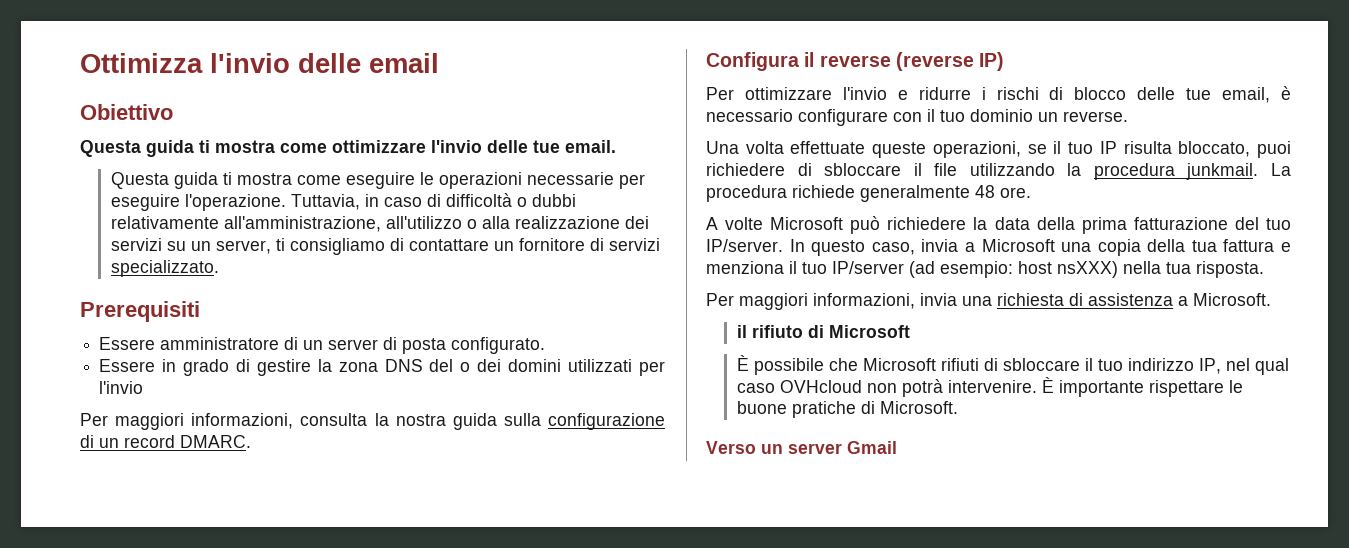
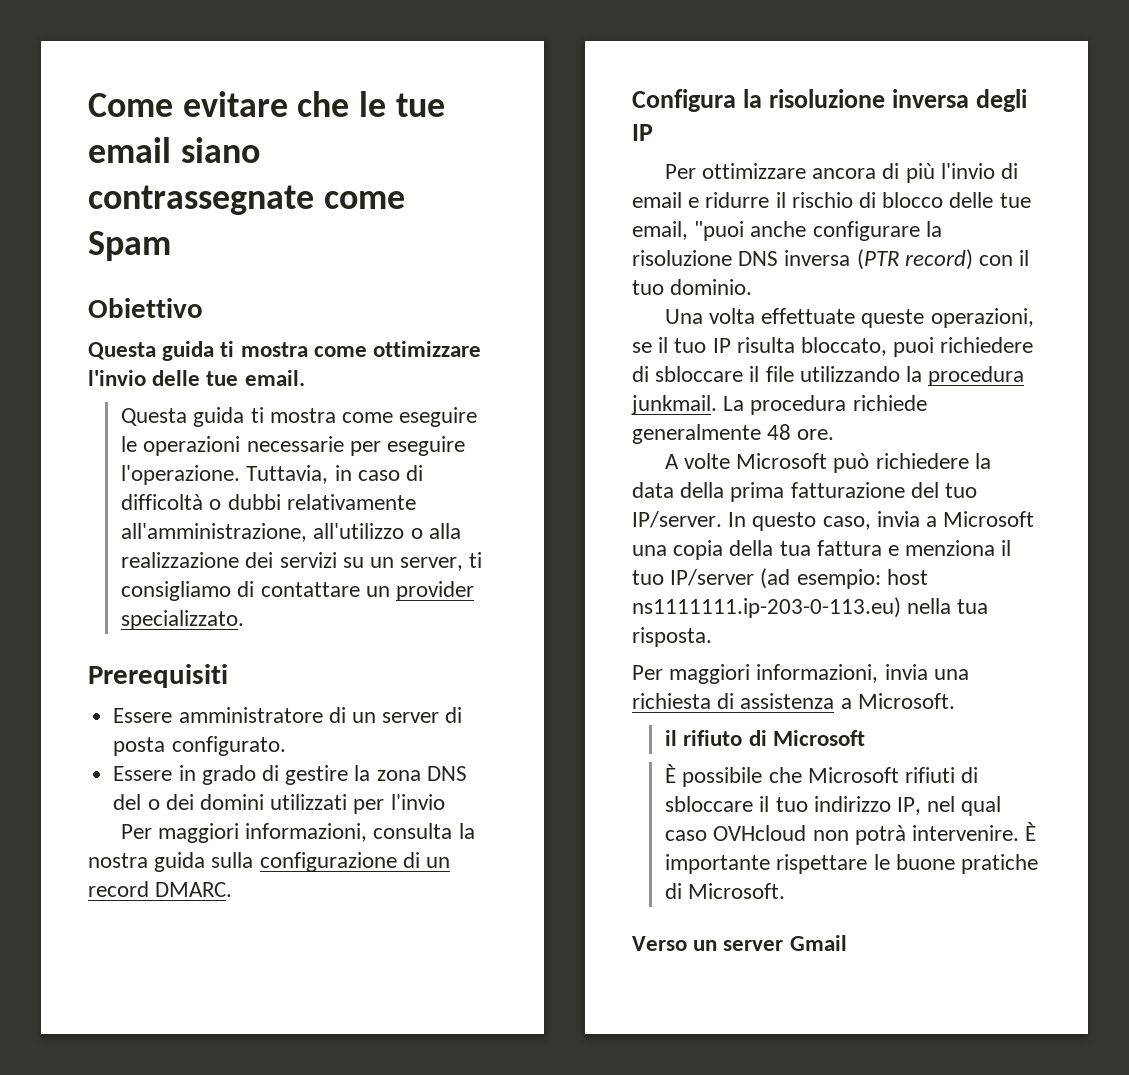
- Ottimizza l'invio delle email
+ Come evitare che le tue email siano contrassegnate come Spam
- Tuttavia, in caso di difficoltà o dubbi relativamente all'amministrazione, all'utilizzo o alla realizzazione dei servizi su un server, ti consigliamo di contattare un fornitore di servizi specializzato.
+ Tuttavia, in caso di difficoltà o dubbi relativamente all'amministrazione, all'utilizzo o alla realizzazione dei servizi su un server, ti consigliamo di contattare un provider specializzato.
- Configura il reverse (reverse IP)
- Per ottimizzare l'invio e ridurre i rischi di blocco delle tue email, è necessario configurare con il tuo dominio un reverse.
+ Configura la risoluzione inversa degli IP
+ Per ottimizzare ancora di più l'invio di email e ridurre il rischio di blocco delle tue email, "puoi anche configurare la risoluzione DNS inversa (PTR record) con il tuo dominio.
- In questo caso, invia a Microsoft una copia della tua fattura e menziona il tuo IP/server (ad esempio: host nsXXX) nella tua risposta.
+ In questo caso, invia a Microsoft una copia della tua fattura e menziona il tuo IP/server (ad esempio: host ns1111111.ip-203-0-113.eu) nella tua risposta.

